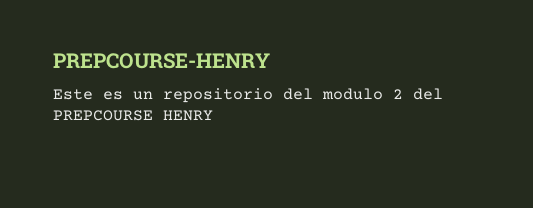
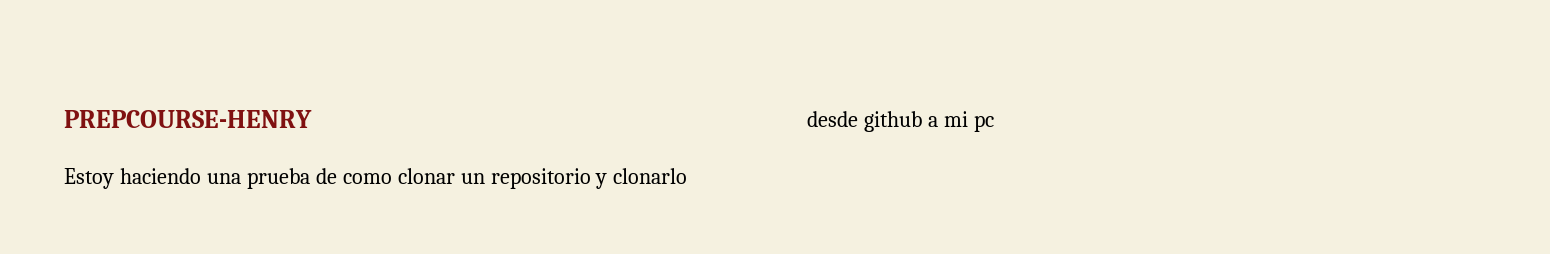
- Este es un repositorio del modulo 2 del PREPCOURSE HENRY
+ Estoy haciendo una prueba de como clonar un repositorio y clonarlo desde github a mi pc

